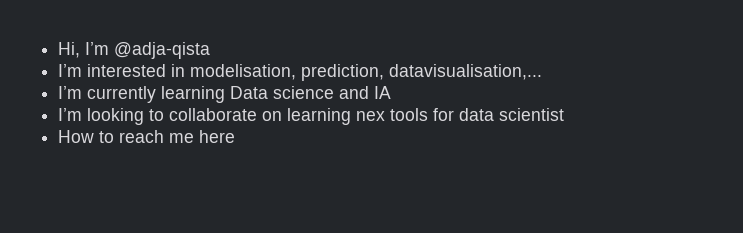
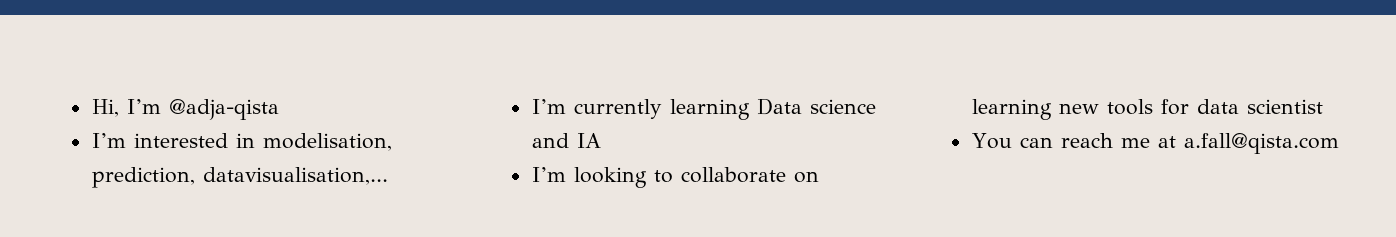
- I’m looking to collaborate on learning nex tools for data scientist
+ I’m looking to collaborate on learning new tools for data scientist
- How to reach me here
+ You can reach me at a.fall@qista.com

